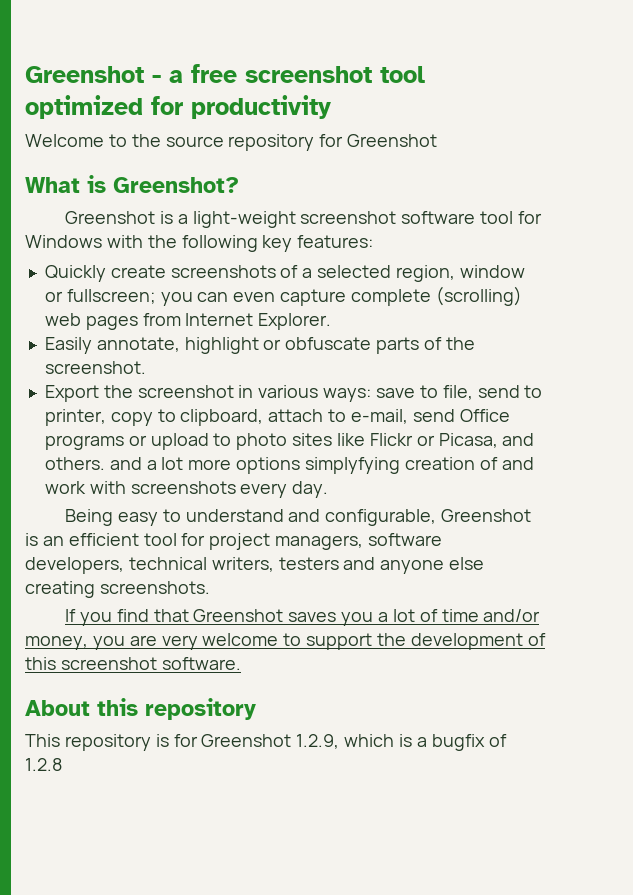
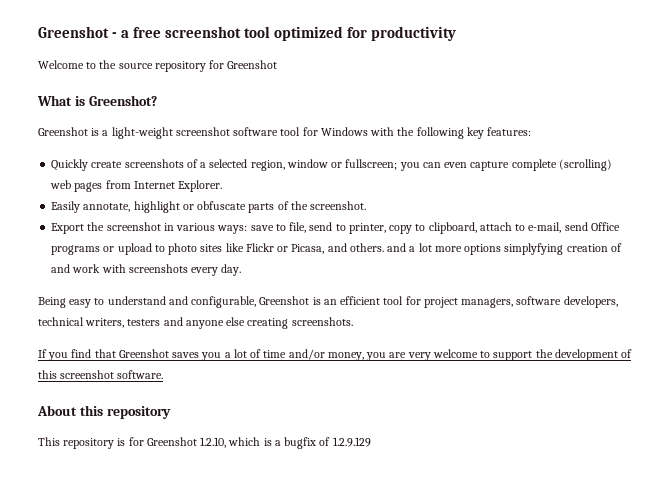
- This repository is for Greenshot 1.2.9, which is a bugfix of 1.2.8
+ This repository is for Greenshot 1.2.10, which is a bugfix of 1.2.9.129

